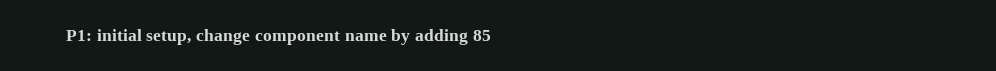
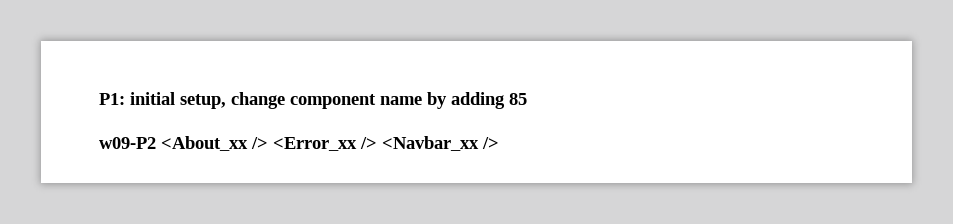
+ w09-P2 <About_xx /> <Error_xx /> <Navbar_xx />

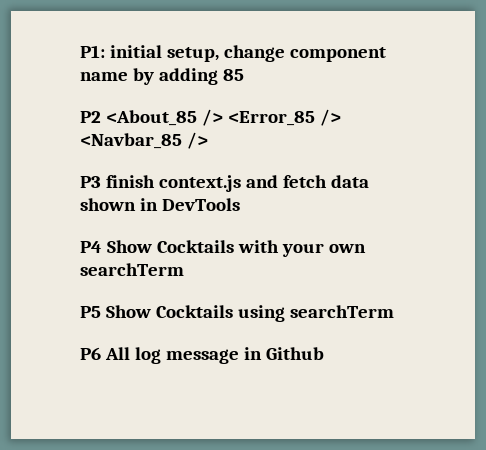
- w09-P2 <About_xx /> <Error_xx /> <Navbar_xx />
+ P2 <About_85 /> <Error_85 /> <Navbar_85 />
+ P3 finish context.js and fetch data shown in DevTools
+ P4 Show Cocktails with your own searchTerm
+ P5 Show Cocktails using searchTerm
+ P6 All log message in Github

